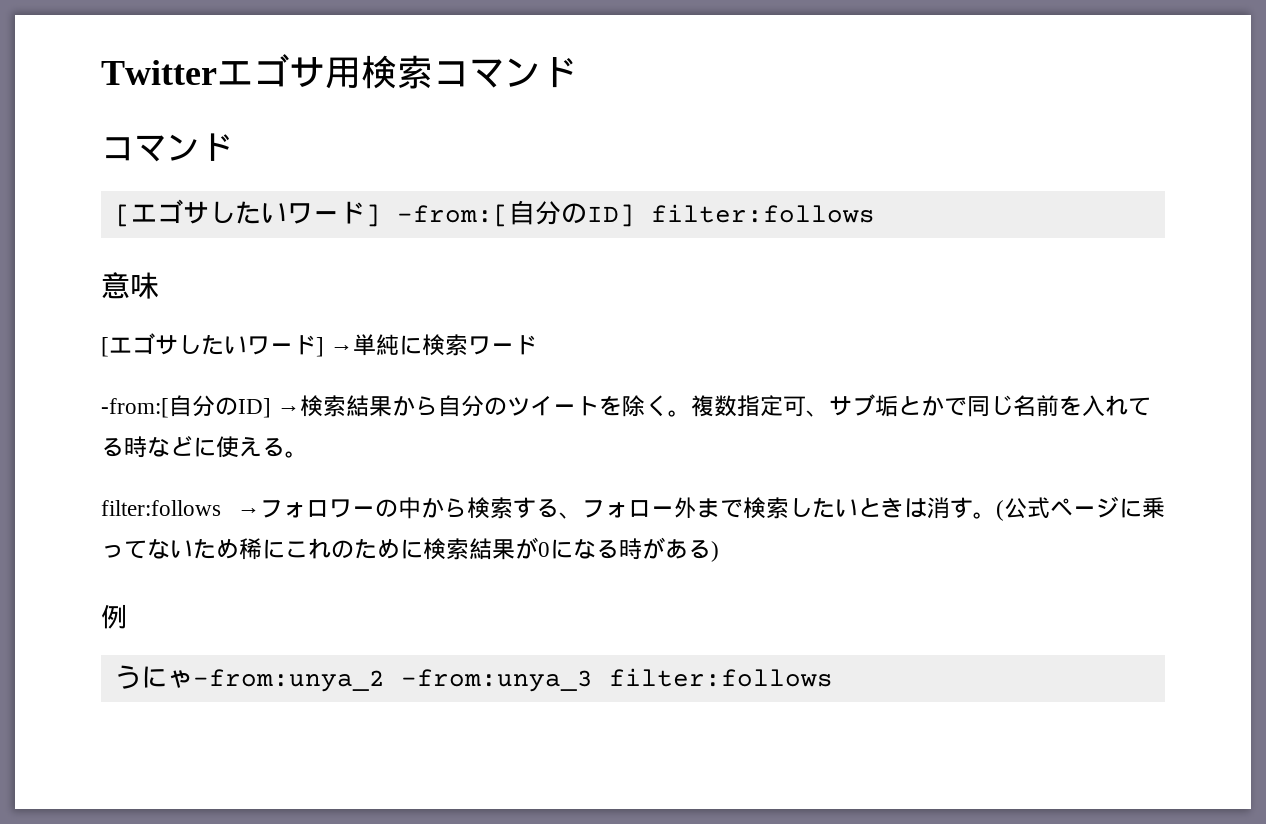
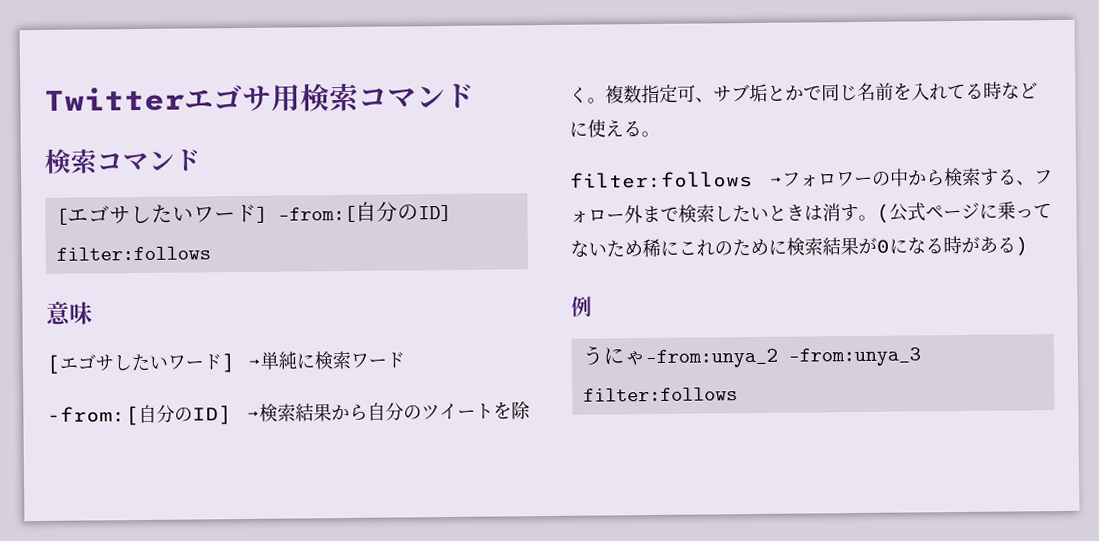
  Twitterエゴサ用検索コマンド
- コマンド
+ 検索コマンド

